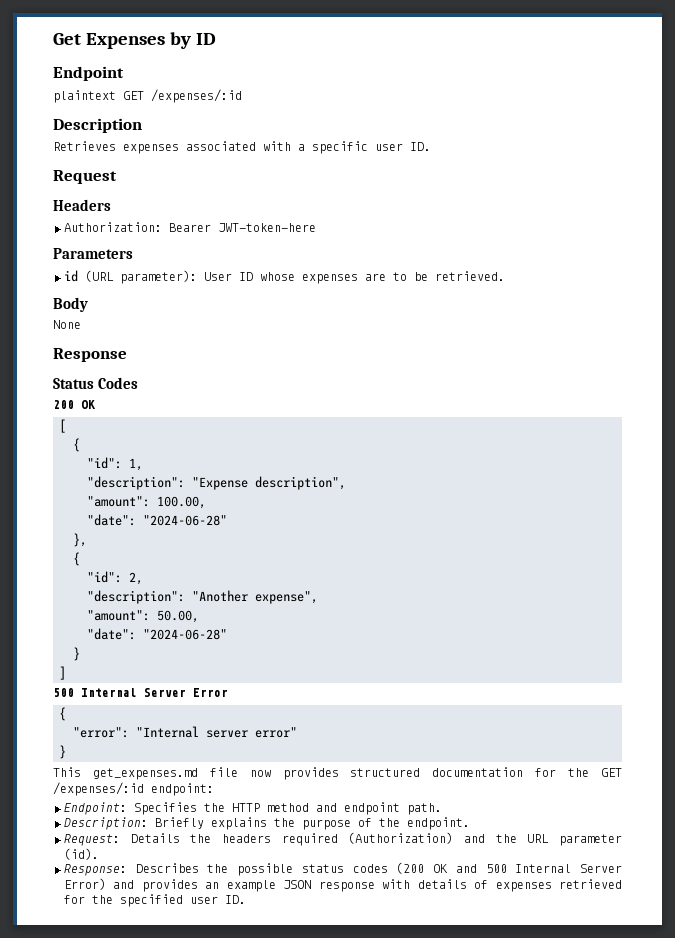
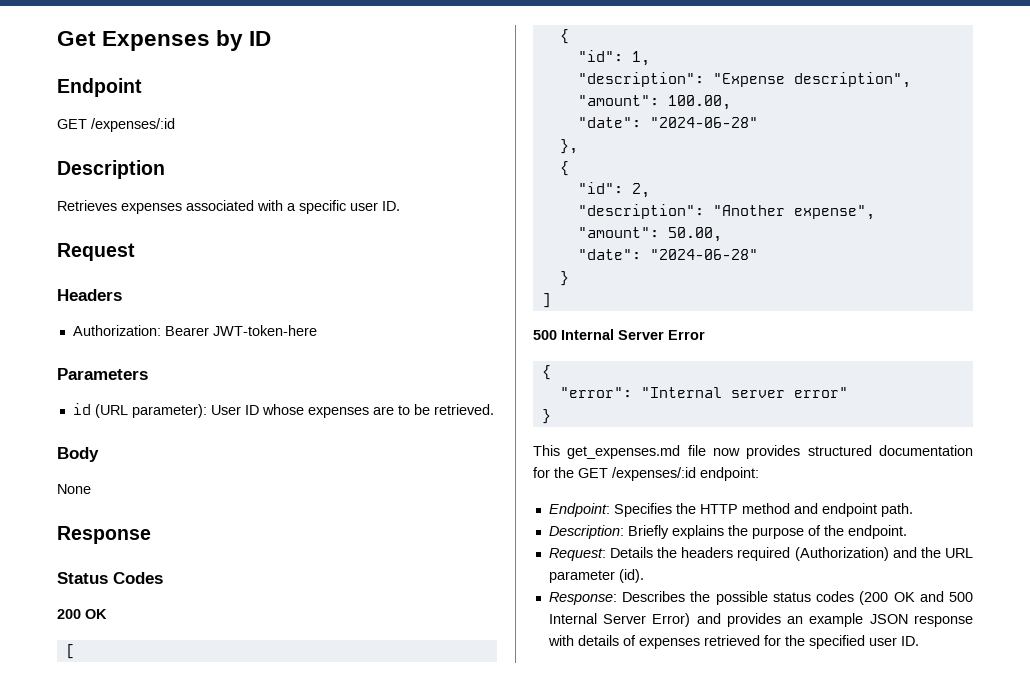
  Endpoint
- plaintext GET /expenses/:id
+ GET /expenses/:id

